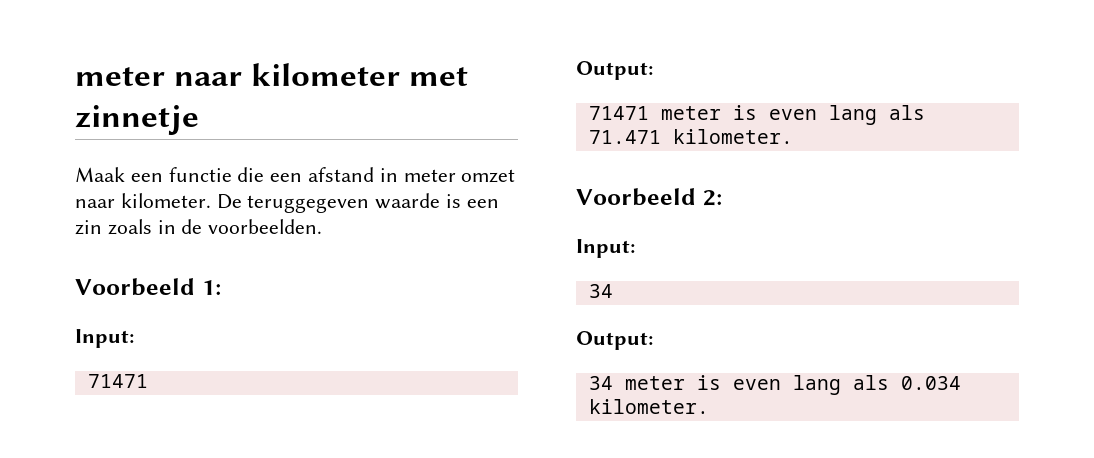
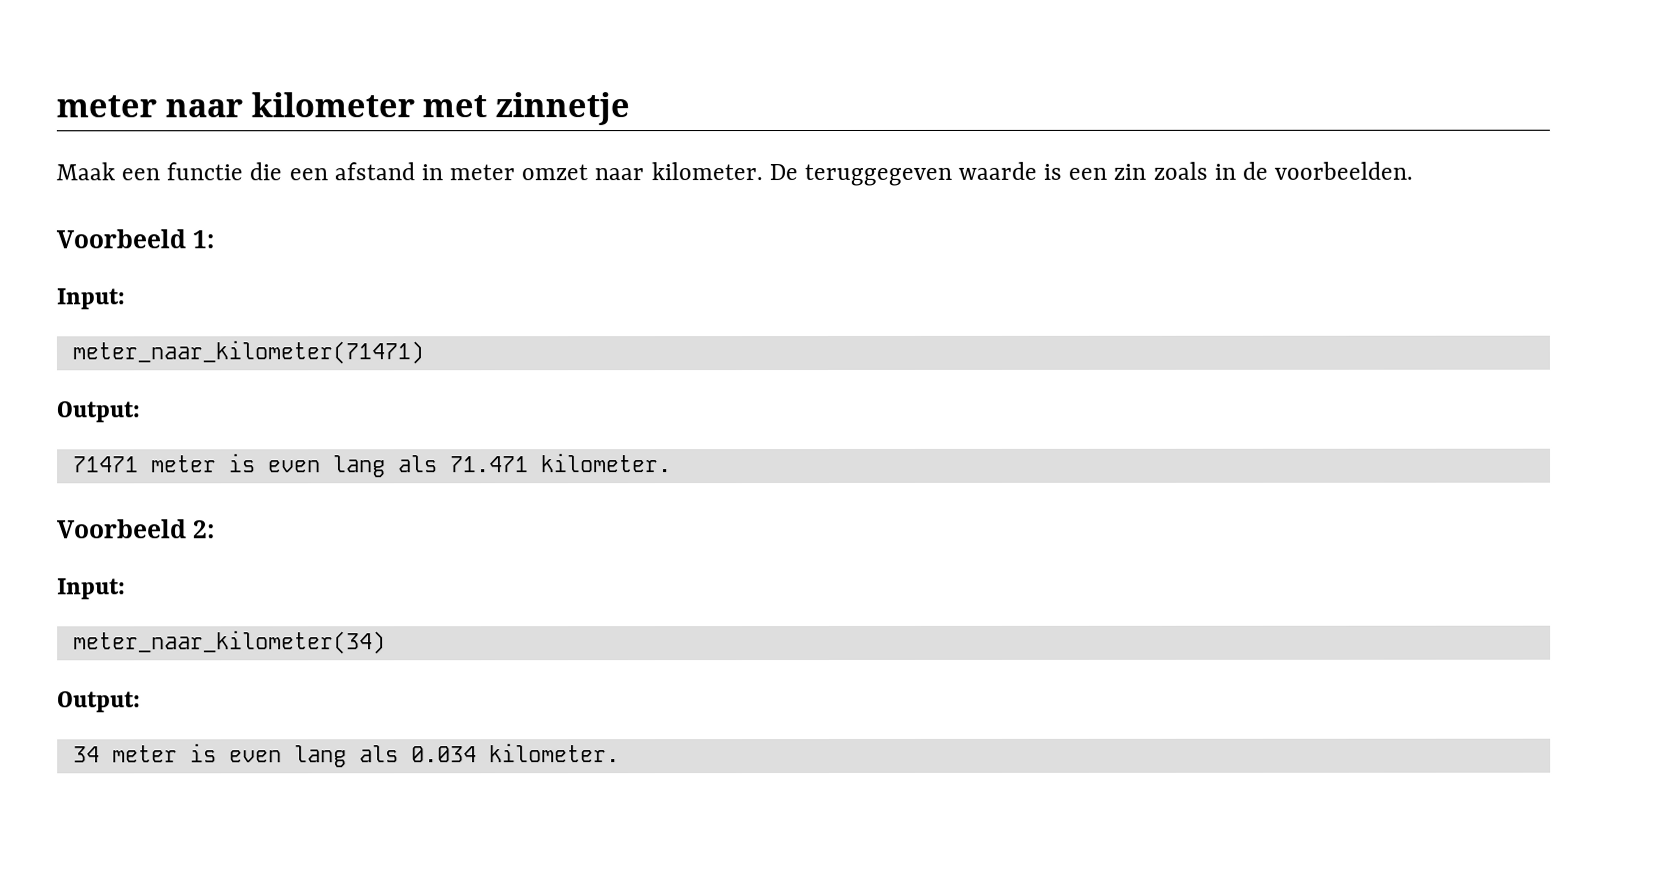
  Voorbeeld 1:
  Input:
- 71471
+ meter_naar_kilometer(71471)
  Voorbeeld 2:
  Input:
- 34
+ meter_naar_kilometer(34)

